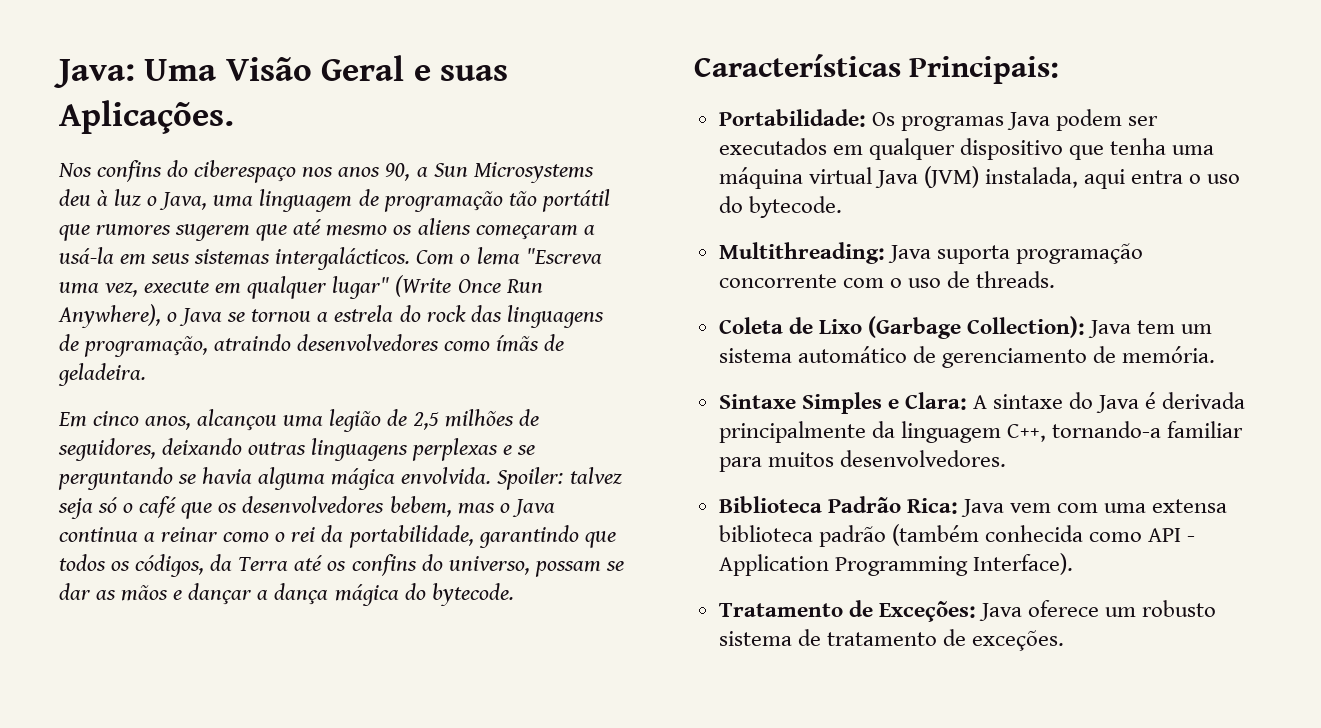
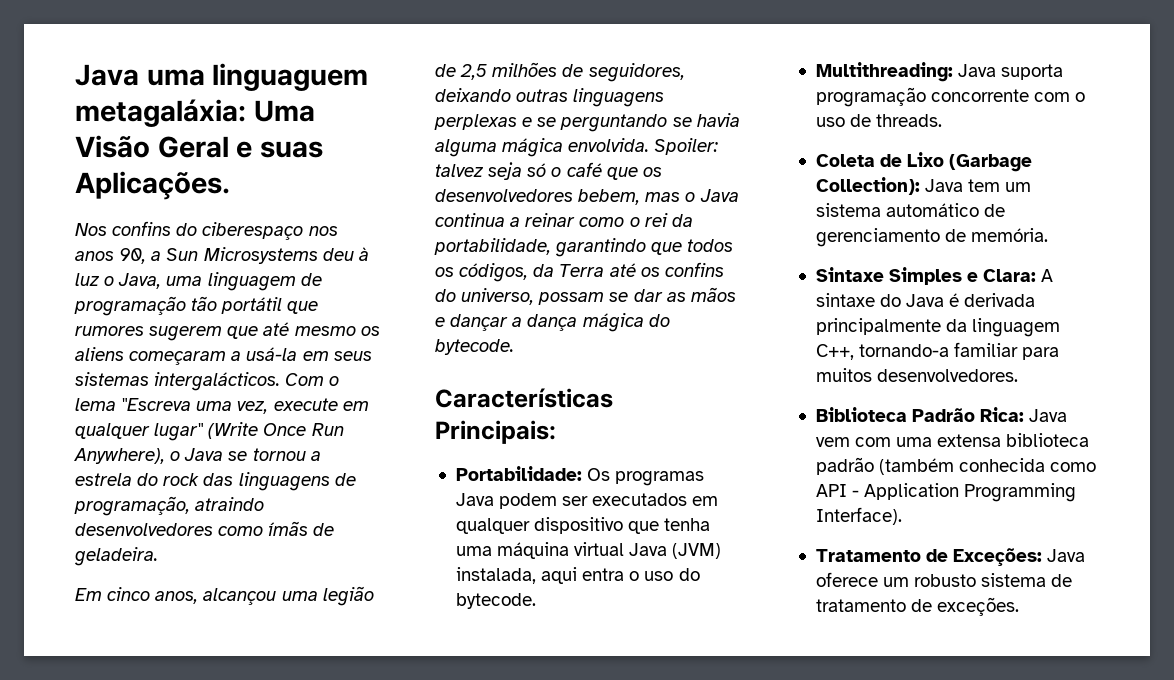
- Java: Uma Visão Geral e suas Aplicações.
+ Java uma linguaguem metagaláxia: Uma Visão Geral e suas Aplicações.

